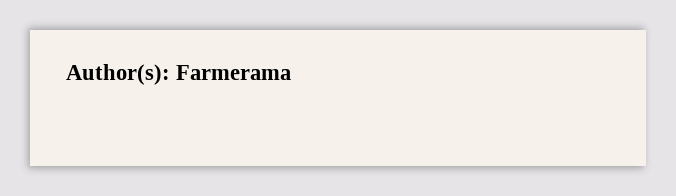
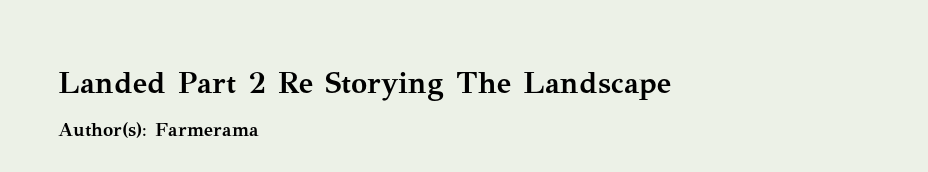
+ Landed Part 2 Re Storying The Landscape

